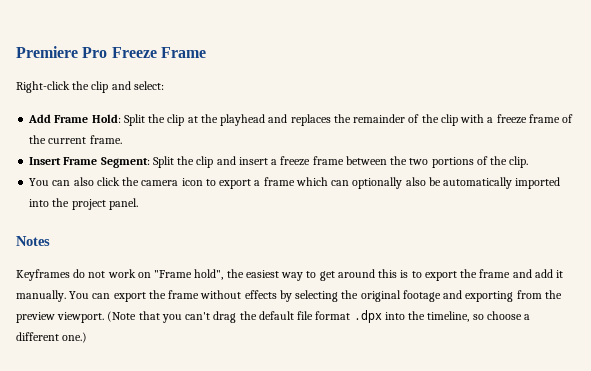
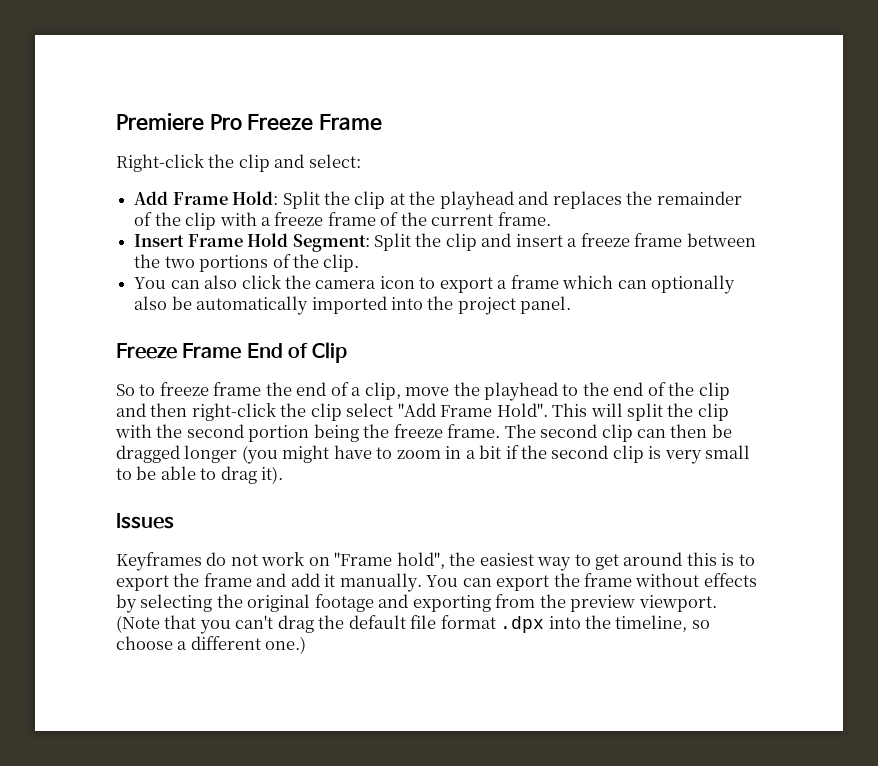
- Insert Frame Segment: Split the clip and insert a freeze frame between the two portions of the clip.
+ Insert Frame Hold Segment: Split the clip and insert a freeze frame between the two portions of the clip.
- Notes
+ Freeze Frame End of Clip
+ So to freeze frame the end of a clip, move the playhead to the end of the clip and then right-click the clip select "Add Frame Hold". This will split the clip with the second portion being the freeze frame. The second clip can then be dragged longer (you might have to zoom in a bit if the second clip is very small to be able to drag it).
+ Issues

